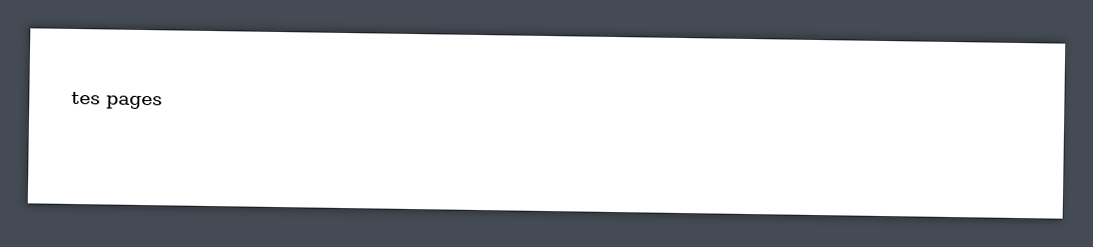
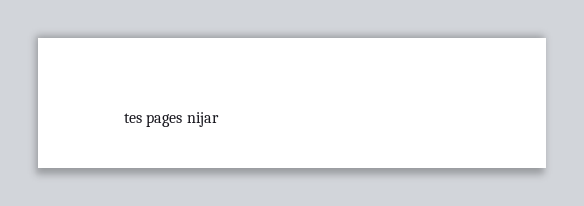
- tes pages
+ tes pages nijar

